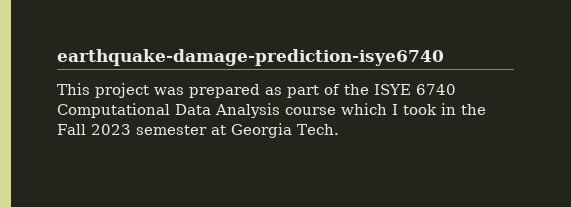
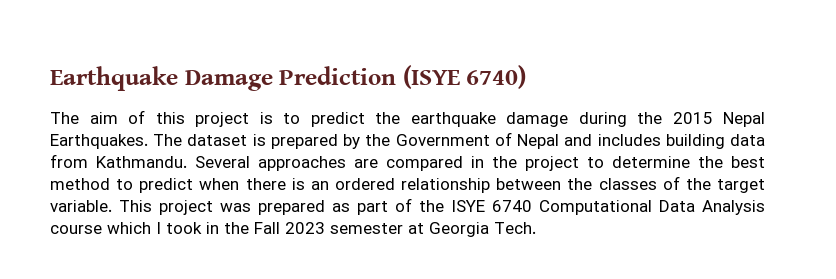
- earthquake-damage-prediction-isye6740
- This project was prepared as part of the ISYE 6740 Computational Data Analysis course which I took in the Fall 2023 semester at Georgia Tech.
+ Earthquake Damage Prediction (ISYE 6740)
+ The aim of this project is to predict the earthquake damage during the 2015 Nepal Earthquakes. The dataset is prepared by the Government of Nepal and includes building data from Kathmandu. Several approaches are compared in the project to determine the best method to predict when there is an ordered relationship between the classes of the target variable. This project was prepared as part of the ISYE 6740 Computational Data Analysis course which I took in the Fall 2023 semester at Georgia Tech.

